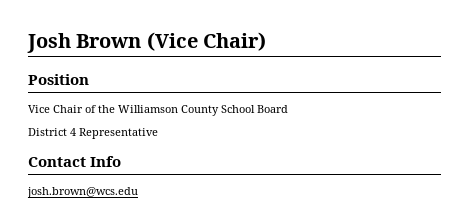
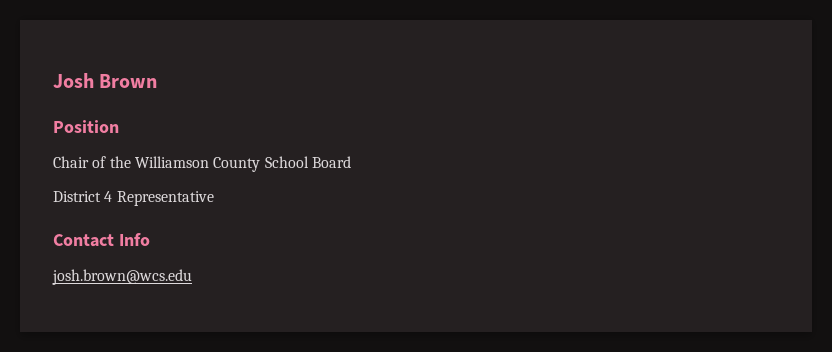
- Josh Brown (Vice Chair)
+ Josh Brown
- Vice Chair of the Williamson County School Board
+ Chair of the Williamson County School Board

